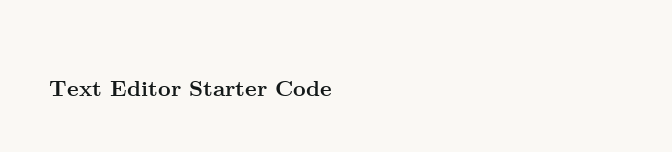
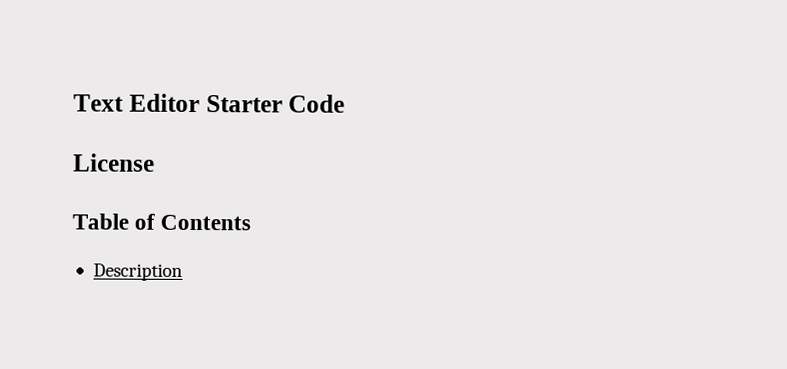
+ License
+ Table of Contents
+ Description

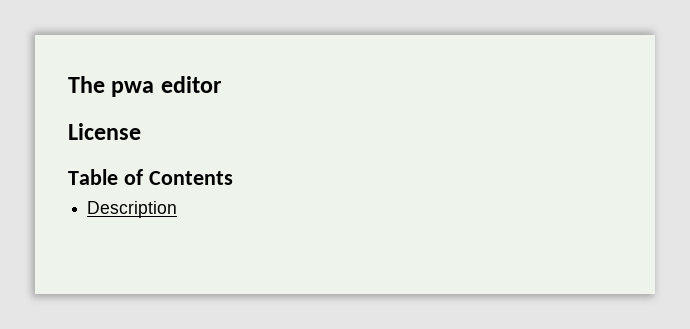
- Text Editor Starter Code
+ The pwa editor

